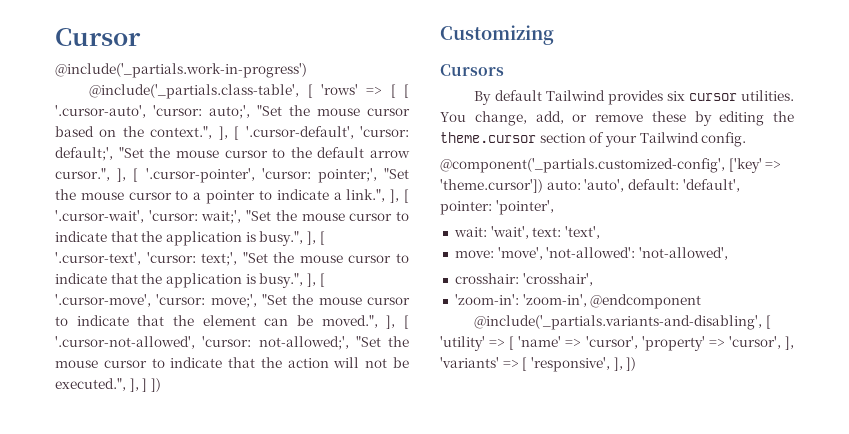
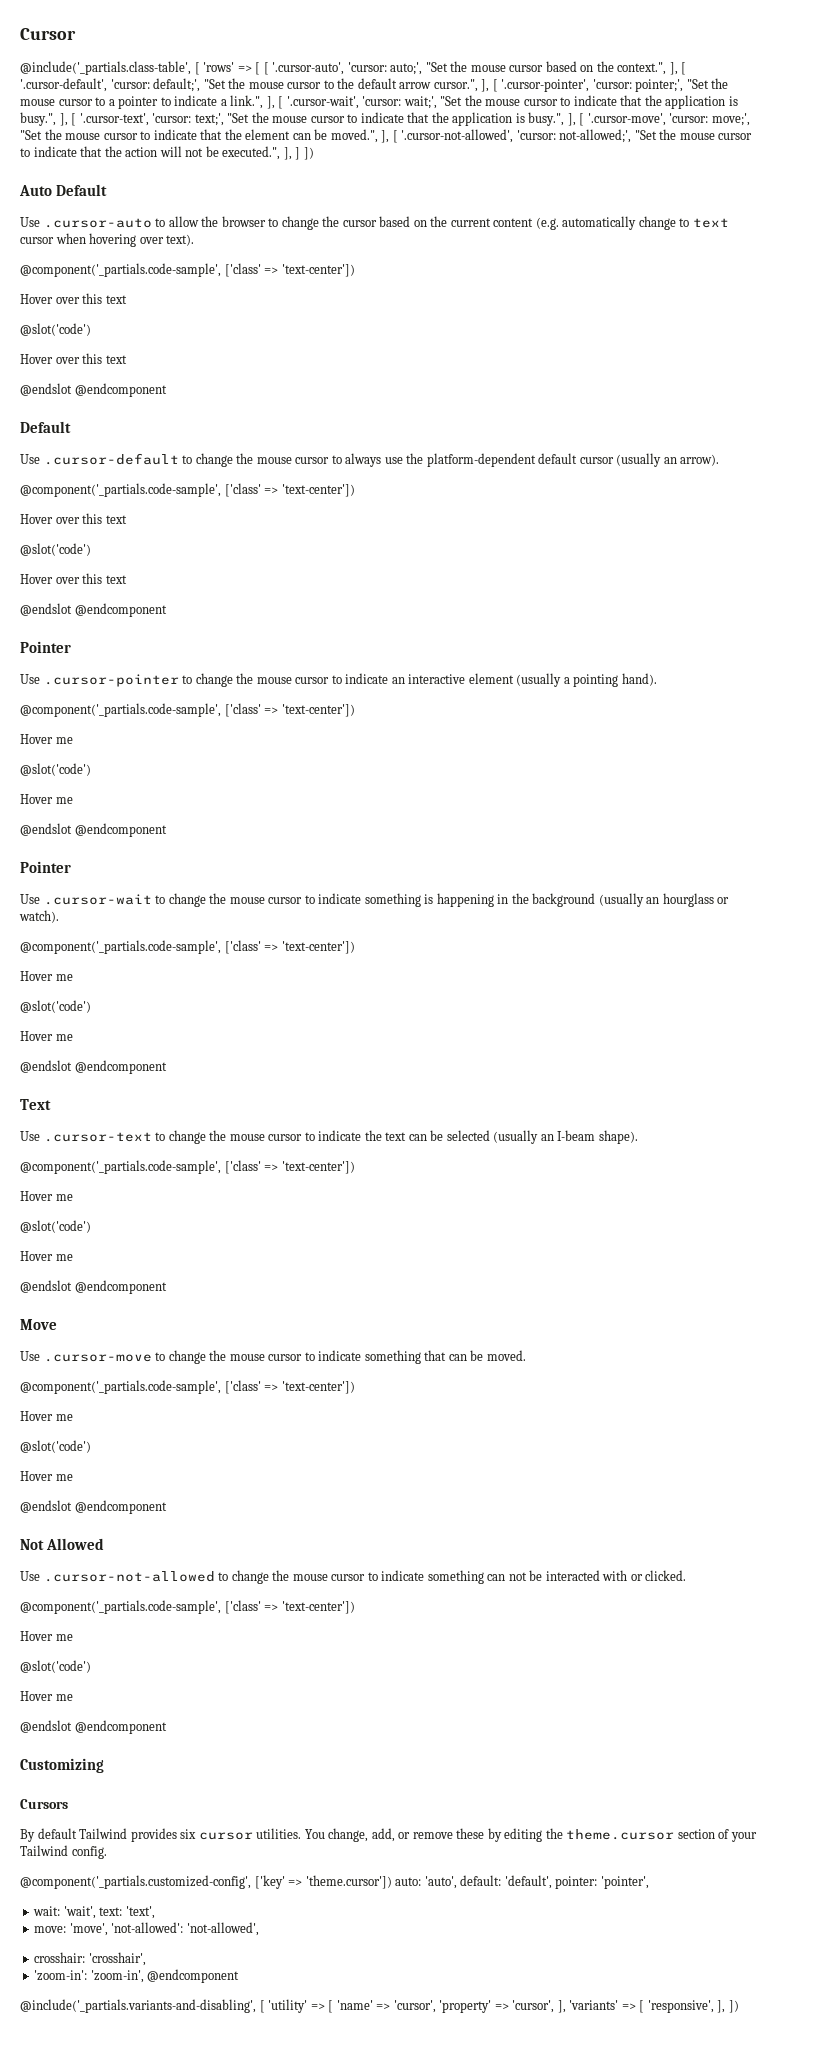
- @include('_partials.work-in-progress')
+ Auto Default
+ Use .cursor-auto to allow the browser to change the cursor based on the current content (e.g. automatically change to text cursor when hovering over text).
+ @component('_partials.code-sample', ['class' => 'text-center'])
+ Hover over this text
+ @slot('code')
+ Hover over this text
+ @endslot @endcomponent
+ Default
+ Use .cursor-default to change the mouse cursor to always use the platform-dependent default cursor (usually an arrow).
+ @component('_partials.code-sample', ['class' => 'text-center'])
+ Hover over this text
+ @slot('code')
+ Hover over this text
+ @endslot @endcomponent
+ Pointer
+ Use .cursor-pointer to change the mouse cursor to indicate an interactive element (usually a pointing hand).
+ @component('_partials.code-sample', ['class' => 'text-center'])
+ Hover me
+ @slot('code')
+ Hover me
+ @endslot @endcomponent
+ Pointer
+ Use .cursor-wait to change the mouse cursor to indicate something is happening in the background (usually an hourglass or watch).
+ @component('_partials.code-sample', ['class' => 'text-center'])
+ Hover me
+ @slot('code')
+ Hover me
+ @endslot @endcomponent
+ Text
+ Use .cursor-text to change the mouse cursor to indicate the text can be selected (usually an I-beam shape).
+ @component('_partials.code-sample', ['class' => 'text-center'])
+ Hover me
+ @slot('code')
+ Hover me
+ @endslot @endcomponent
+ Move
+ Use .cursor-move to change the mouse cursor to indicate something that can be moved.
+ @component('_partials.code-sample', ['class' => 'text-center'])
+ Hover me
+ @slot('code')
+ Hover me
+ @endslot @endcomponent
+ Not Allowed
+ Use .cursor-not-allowed to change the mouse cursor to indicate something can not be interacted with or clicked.
+ @component('_partials.code-sample', ['class' => 'text-center'])
+ Hover me
+ @slot('code')
+ Hover me
+ @endslot @endcomponent

